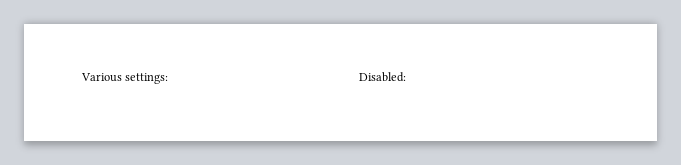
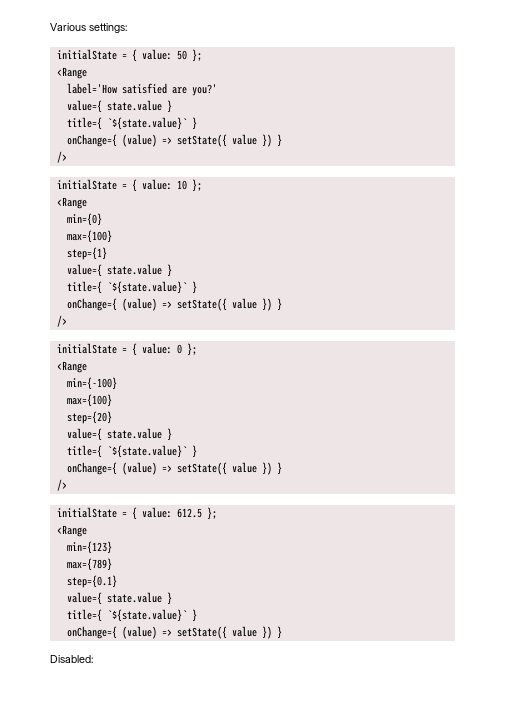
+ initialState = { value: 50 };
+ <Range
+ label='How satisfied are you?'
+ value={ state.value }
+ title={ `${state.value}` }
+ onChange={ (value) => setState({ value }) }
+ />
+ initialState = { value: 10 };
+ <Range
+ min={0}
+ max={100}
+ step={1}
+ value={ state.value }
+ title={ `${state.value}` }
+ onChange={ (value) => setState({ value }) }
+ />
+ initialState = { value: 0 };
+ <Range
+ min={-100}
+ max={100}
+ step={20}
+ value={ state.value }
+ title={ `${state.value}` }
+ onChange={ (value) => setState({ value }) }
+ />
+ initialState = { value: 612.5 };
+ <Range
+ min={123}
+ max={789}
+ step={0.1}
+ value={ state.value }
+ title={ `${state.value}` }
+ onChange={ (value) => setState({ value }) }

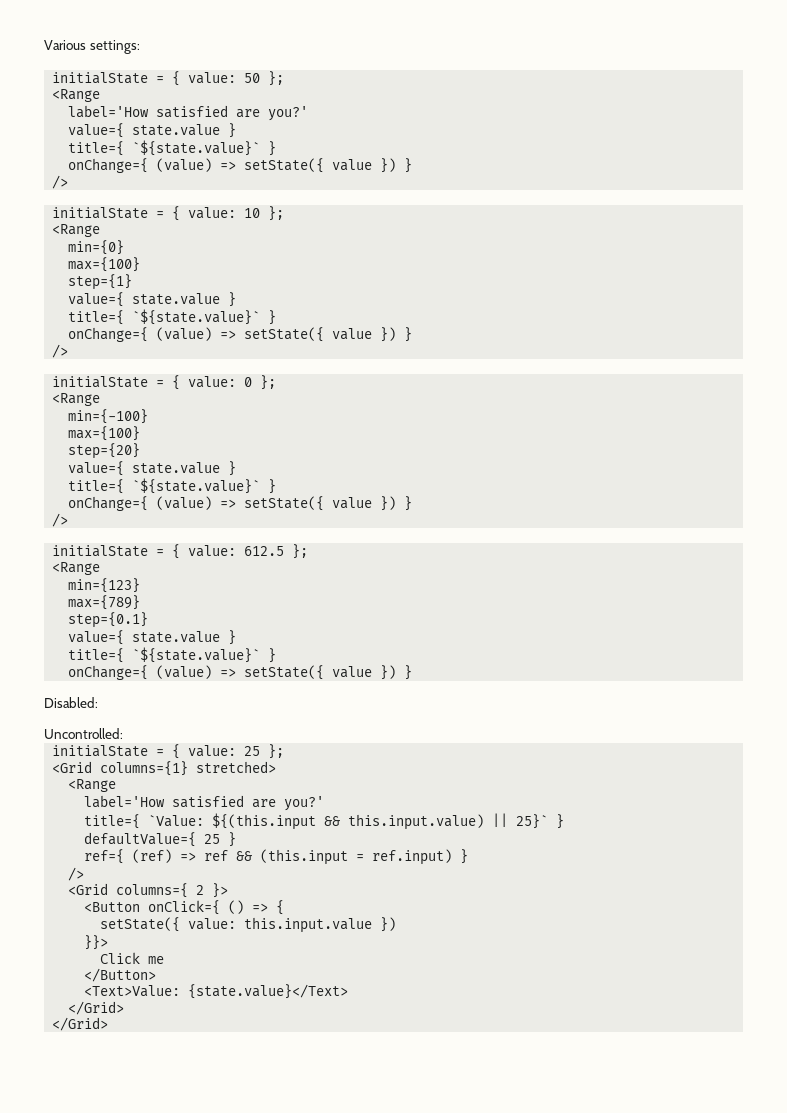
+ Uncontrolled:
+ initialState = { value: 25 };
+ <Grid columns={1} stretched>
+ <Range
+ label='How satisfied are you?'
+ title={ `Value: ${(this.input && this.input.value) || 25}` }
+ defaultValue={ 25 }
+ ref={ (ref) => ref && (this.input = ref.input) }
+ />
+ <Grid columns={ 2 }>
+ <Button onClick={ () => {
+ setState({ value: this.input.value })
+ }}>
+ Click me
+ </Button>
+ <Text>Value: {state.value}</Text>
+ </Grid>
+ </Grid>

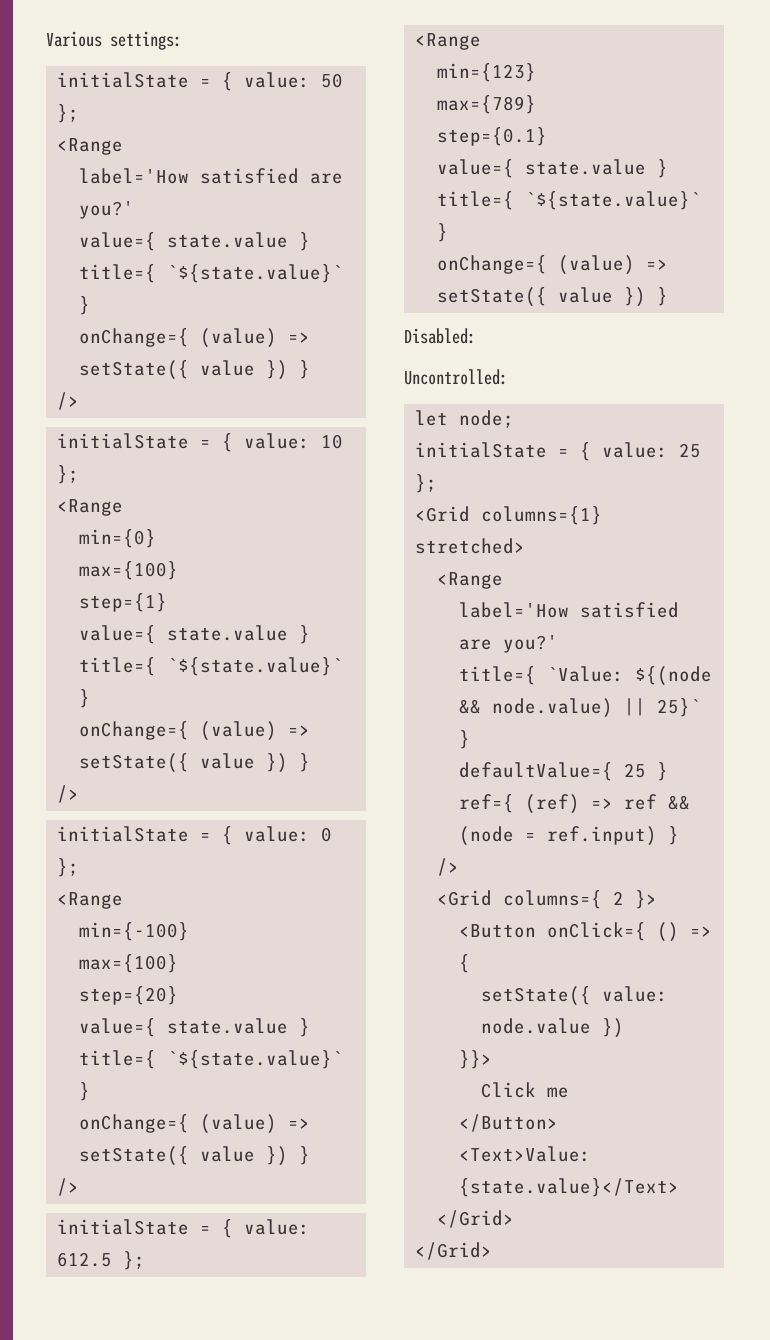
+ let node;
- title={ `Value: ${(this.input && this.input.value) || 25}` }
+ title={ `Value: ${(node && node.value) || 25}` }
- ref={ (ref) => ref && (this.input = ref.input) }
+ ref={ (ref) => ref && (node = ref.input) }
- setState({ value: this.input.value })
+ setState({ value: node.value })

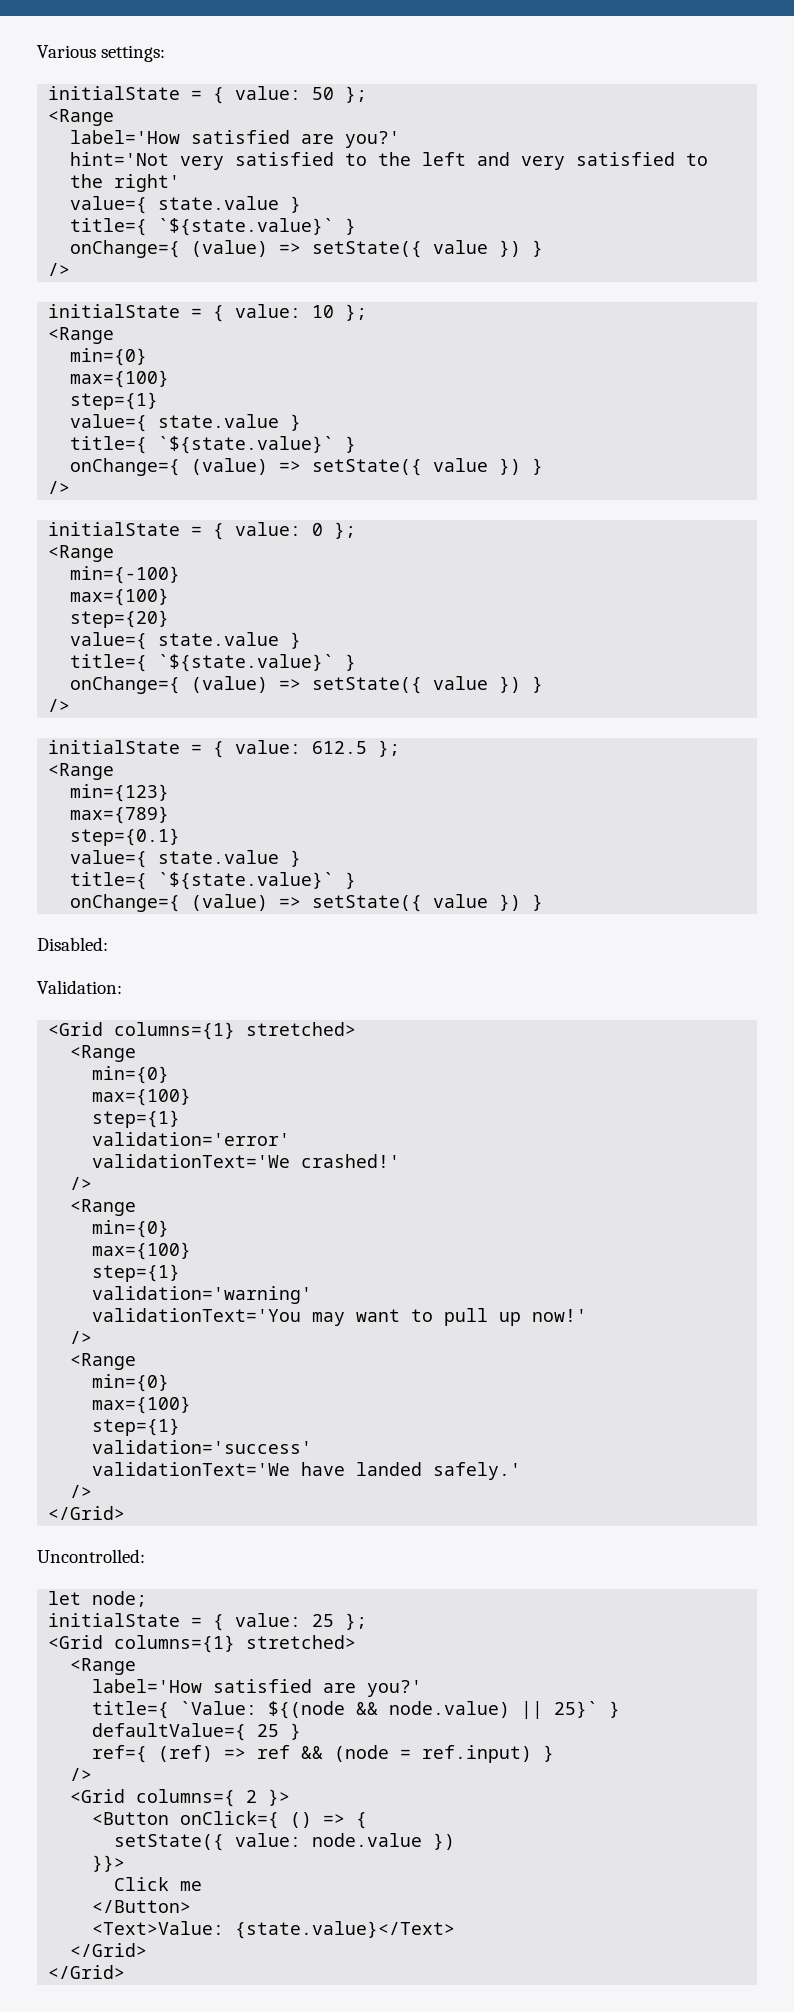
+ hint='Not very satisfied to the left and very satisfied to the right'
+ Validation:
+ <Grid columns={1} stretched>
+ <Range
+ min={0}
+ max={100}
+ step={1}
+ validation='error'
+ validationText='We crashed!'
+ />
+ <Range
+ min={0}
+ max={100}
+ step={1}
+ validation='warning'
+ validationText='You may want to pull up now!'
+ />
+ <Range
+ min={0}
+ max={100}
+ step={1}
+ validation='success'
+ validationText='We have landed safely.'
+ />
+ </Grid>

